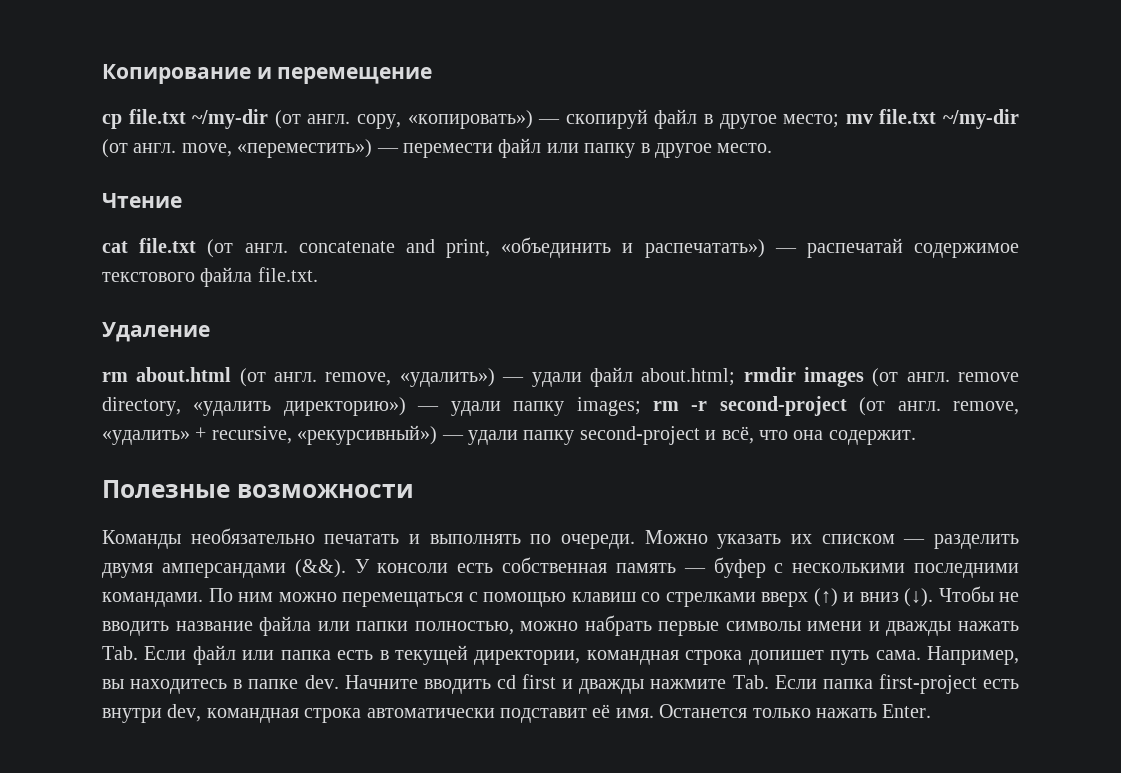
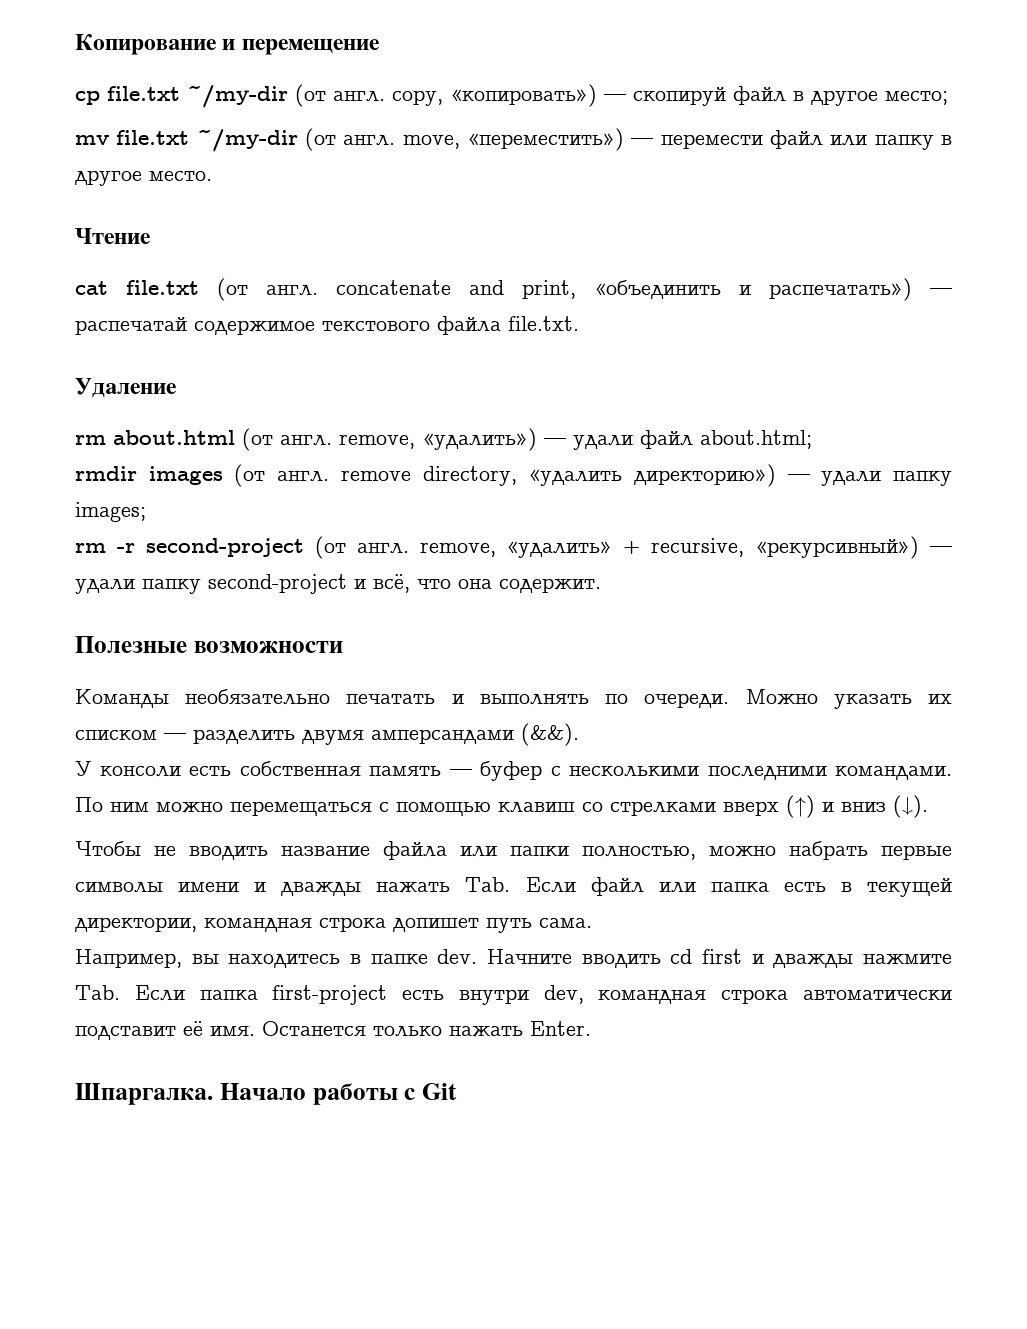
- cp file.txt ~/my-dir (от англ. copy, «копировать») — скопируй файл в другое место; mv file.txt ~/my-dir (от англ. move, «переместить») — перемести файл или папку в другое место.
+ cp file.txt ~/my-dir (от англ. copy, «копировать») — скопируй файл в другое место;
+ mv file.txt ~/my-dir (от англ. move, «переместить») — перемести файл или папку в другое место.
- rm about.html (от англ. remove, «удалить») — удали файл about.html; rmdir images (от англ. remove directory, «удалить директорию») — удали папку images; rm -r second-project (от англ. remove, «удалить» + recursive, «рекурсивный») — удали папку second-project и всё, что она содержит.
+ rm about.html (от англ. remove, «удалить») — удали файл about.html;
+ rmdir images (от англ. remove directory, «удалить директорию») — удали папку images;
+ rm -r second-project (от англ. remove, «удалить» + recursive, «рекурсивный») — удали папку second-project и всё, что она содержит.
- Можно указать их списком — разделить двумя амперсандами (&&). У консоли есть собственная память — буфер с несколькими последними командами.
+ Можно указать их списком — разделить двумя амперсандами (&&).
+ У консоли есть собственная память — буфер с несколькими последними командами.
- По ним можно перемещаться с помощью клавиш со стрелками вверх (↑) и вниз (↓). Чтобы не вводить название файла или папки полностью, можно набрать первые символы имени и дважды нажать Tab. Если файл или папка есть в текущей директории, командная строка допишет путь сама. Например, вы находитесь в папке dev.
+ По ним можно перемещаться с помощью клавиш со стрелками вверх (↑) и вниз (↓).
+ Чтобы не вводить название файла или папки полностью, можно набрать первые символы имени и дважды нажать Tab. Если файл или папка есть в текущей директории, командная строка допишет путь сама.
+ Например, вы находитесь в папке dev.
+ Шпаргалка. Начало работы с Git

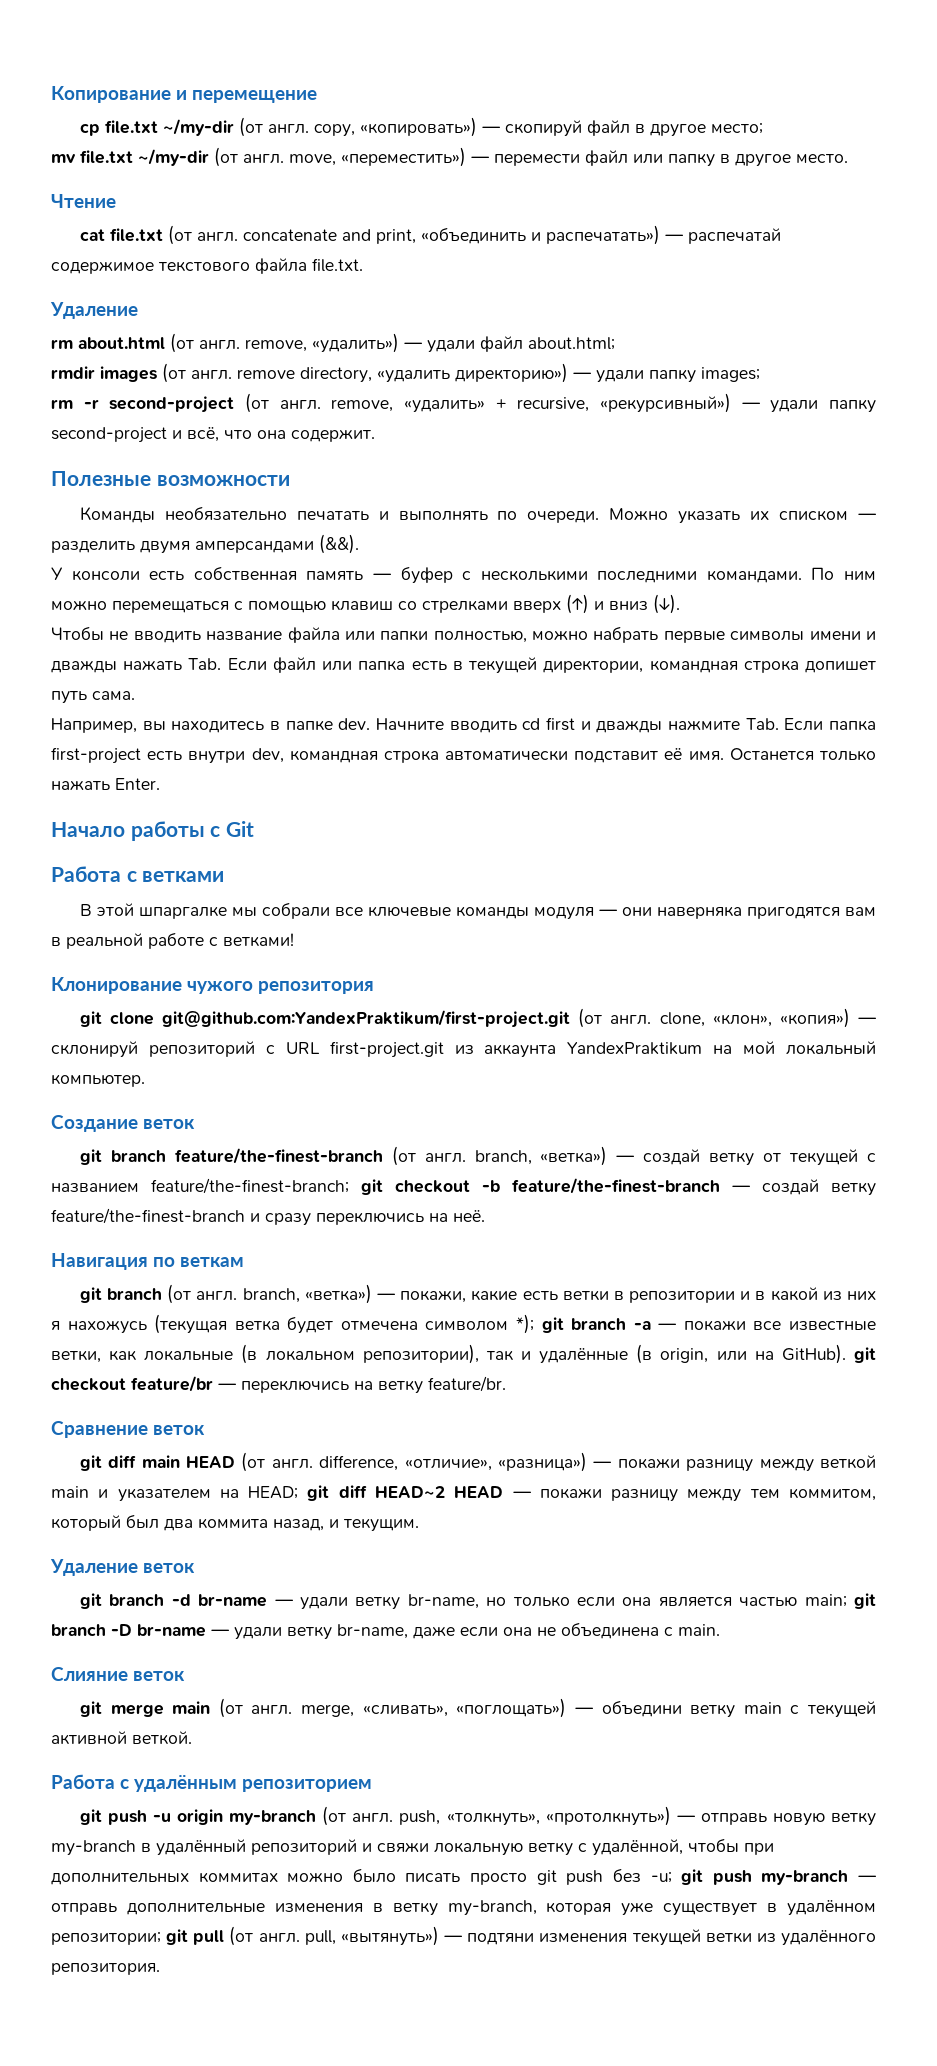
- Шпаргалка.
+ Работа с ветками
+ В этой шпаргалке мы собрали все ключевые команды модуля — они наверняка пригодятся вам в реальной работе с ветками!
+ Клонирование чужого репозитория
+ git clone git@github.com:YandexPraktikum/first-project.git (от англ. clone, «клон», «копия») — склонируй репозиторий с URL first-project.git из аккаунта YandexPraktikum на мой локальный компьютер.
+ Создание веток
+ git branch feature/the-finest-branch (от англ. branch, «ветка») — создай ветку от текущей с названием feature/the-finest-branch; git checkout -b feature/the-finest-branch — создай ветку feature/the-finest-branch и сразу переключись на неё.
+ Навигация по веткам
+ git branch (от англ. branch, «ветка») — покажи, какие есть ветки в репозитории и в какой из них я нахожусь (текущая ветка будет отмечена символом *); git branch -a — покажи все известные ветки, как локальные (в локальном репозитории), так и удалённые (в origin, или на GitHub). git checkout feature/br — переключись на ветку feature/br.
+ Сравнение веток
+ git diff main HEAD (от англ. difference, «отличие», «разница») — покажи разницу между веткой main и указателем на HEAD; git diff HEAD~2 HEAD — покажи разницу между тем коммитом, который был два коммита назад, и текущим.
+ Удаление веток
+ git branch -d br-name — удали ветку br-name, но только если она является частью main; git branch -D br-name — удали ветку br-name, даже если она не объединена с main.
+ Слияние веток
+ git merge main (от англ. merge, «сливать», «поглощать») — объедини ветку main с текущей активной веткой.
+ Работа с удалённым репозиторием
+ git push -u origin my-branch (от англ. push, «толкнуть», «протолкнуть») — отправь новую ветку my-branch в удалённый репозиторий и свяжи локальную ветку с удалённой, чтобы при дополнительных коммитах можно было писать просто git push без -u; git push my-branch — отправь дополнительные изменения в ветку my-branch, которая уже существует в удалённом репозитории; git pull (от англ. pull, «вытянуть») — подтяни изменения текущей ветки из удалённого репозитория.

